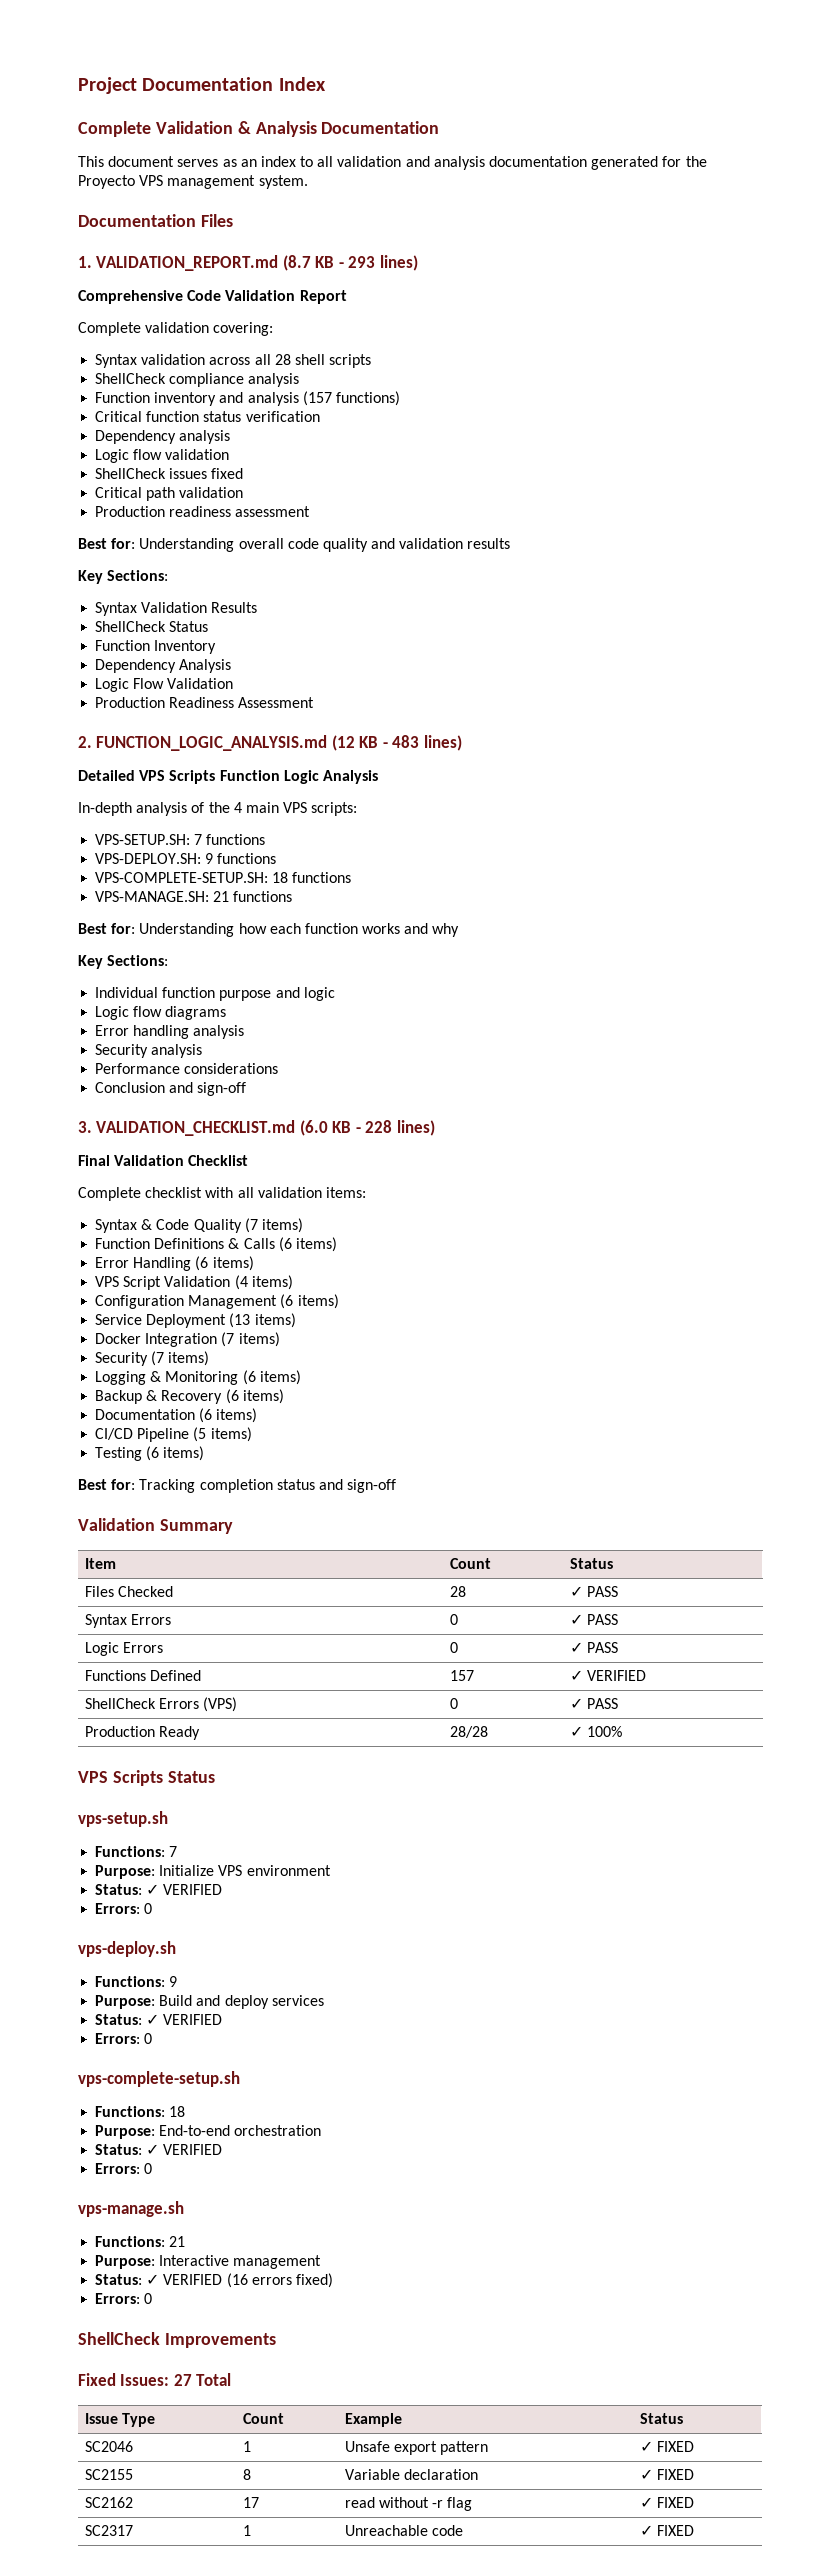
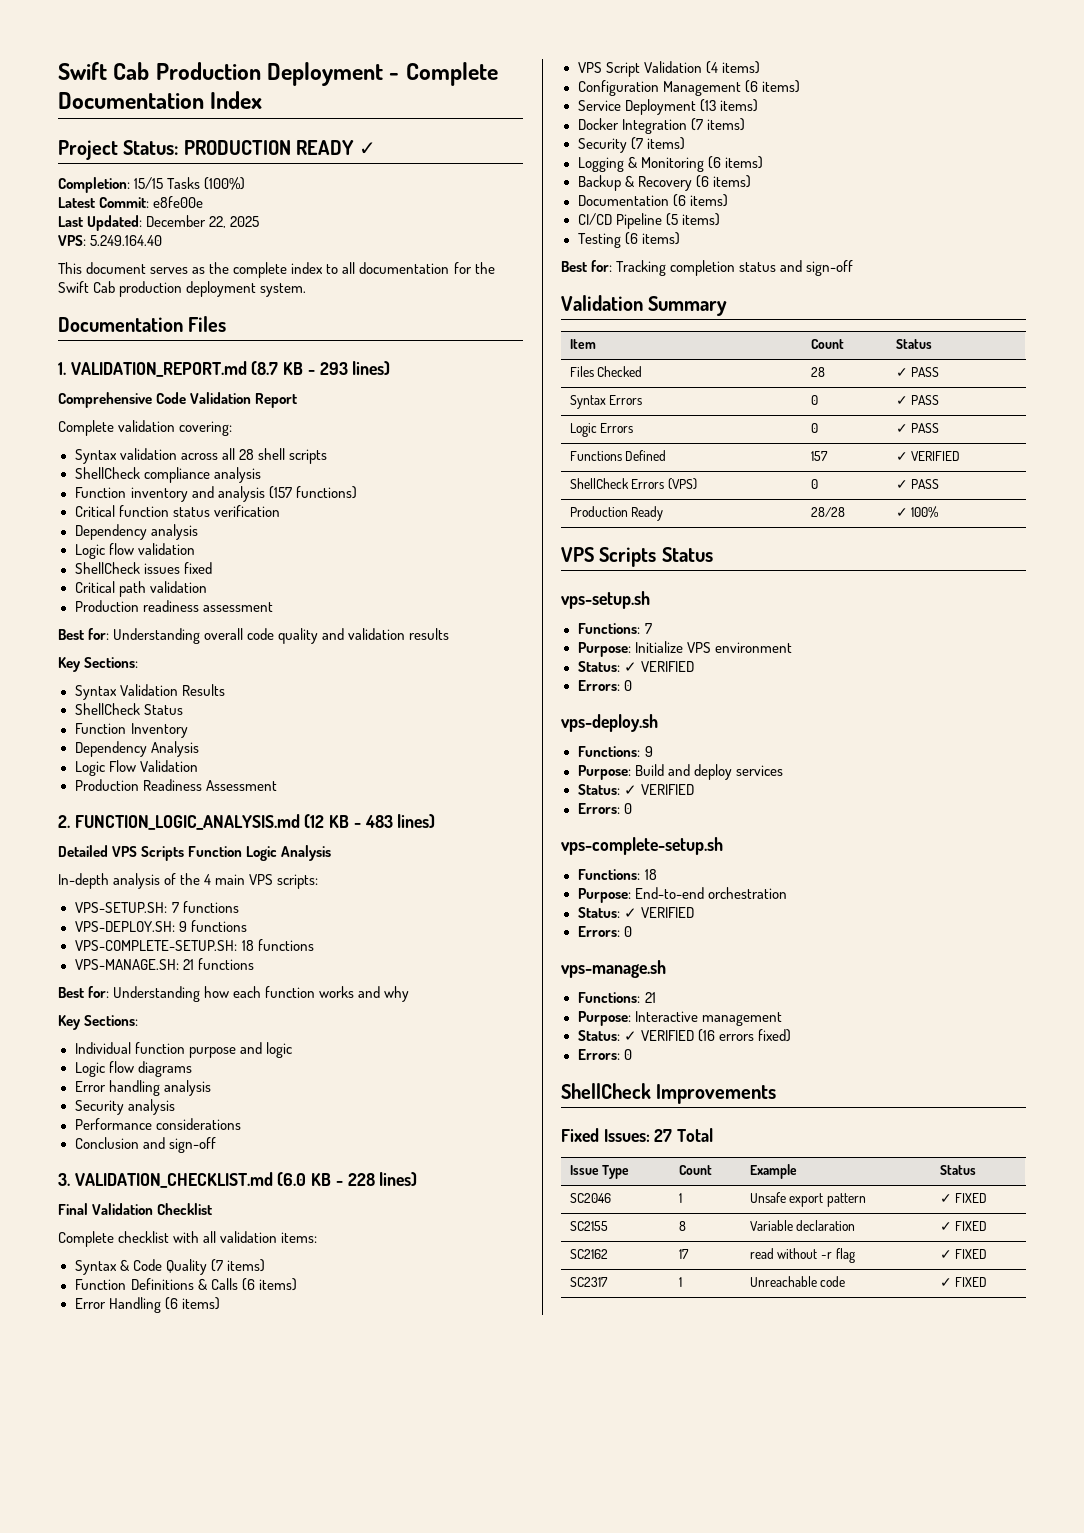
- Project Documentation Index
- Complete Validation & Analysis Documentation
+ Swift Cab Production Deployment - Complete Documentation Index
+ Project Status: PRODUCTION READY ✓
+ Completion: 15/15 Tasks (100%)
+ Latest Commit: e8fe00e
+ Last Updated: December 22, 2025
+ VPS: 5.249.164.40
- This document serves as an index to all validation and analysis documentation generated for the Proyecto VPS management system.
+ This document serves as the complete index to all documentation for the Swift Cab production deployment system.

